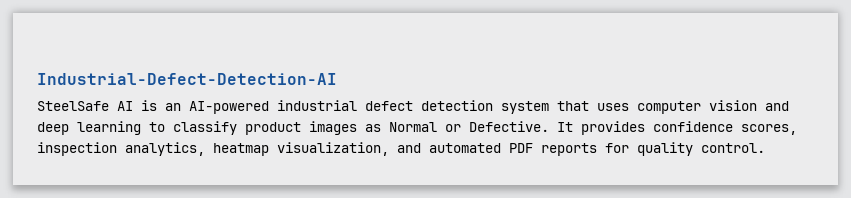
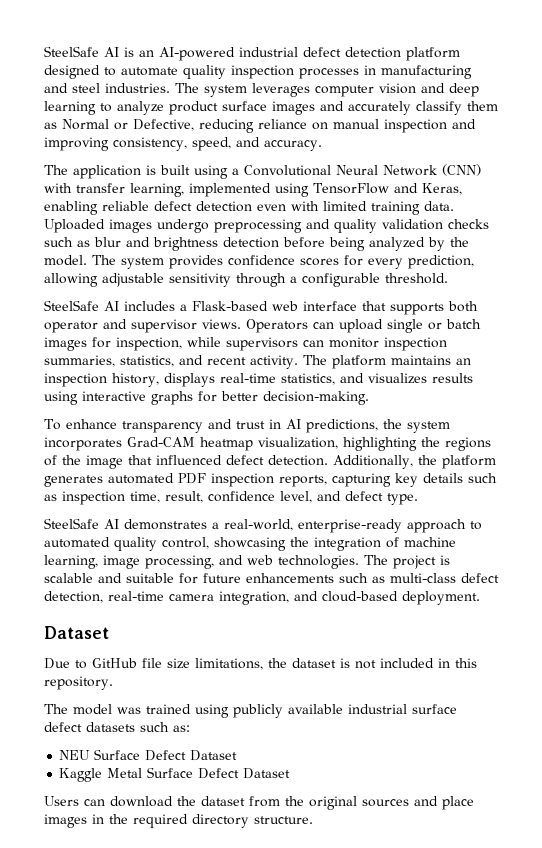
- Industrial-Defect-Detection-AI
- SteelSafe AI is an AI-powered industrial defect detection system that uses computer vision and deep learning to classify product images as Normal or Defective. It provides confidence scores, inspection analytics, heatmap visualization, and automated PDF reports for quality control.
+ SteelSafe AI is an AI-powered industrial defect detection platform designed to automate quality inspection processes in manufacturing and steel industries. The system leverages computer vision and deep learning to analyze product surface images and accurately classify them as Normal or Defective, reducing reliance on manual inspection and improving consistency, speed, and accuracy.
+ The application is built using a Convolutional Neural Network (CNN) with transfer learning, implemented using TensorFlow and Keras, enabling reliable defect detection even with limited training data. Uploaded images undergo preprocessing and quality validation checks such as blur and brightness detection before being analyzed by the model. The system provides confidence scores for every prediction, allowing adjustable sensitivity through a configurable threshold.
+ SteelSafe AI includes a Flask-based web interface that supports both operator and supervisor views. Operators can upload single or batch images for inspection, while supervisors can monitor inspection summaries, statistics, and recent activity. The platform maintains an inspection history, displays real-time statistics, and visualizes results using interactive graphs for better decision-making.
+ To enhance transparency and trust in AI predictions, the system incorporates Grad-CAM heatmap visualization, highlighting the regions of the image that influenced defect detection. Additionally, the platform generates automated PDF inspection reports, capturing key details such as inspection time, result, confidence level, and defect type.
+ SteelSafe AI demonstrates a real-world, enterprise-ready approach to automated quality control, showcasing the integration of machine learning, image processing, and web technologies. The project is scalable and suitable for future enhancements such as multi-class defect detection, real-time camera integration, and cloud-based deployment.
+ Dataset
+ Due to GitHub file size limitations, the dataset is not included in this repository.
+ The model was trained using publicly available industrial surface defect datasets such as:
+ NEU Surface Defect Dataset
+ Kaggle Metal Surface Defect Dataset
+ Users can download the dataset from the original sources and place images in the required directory structure.

